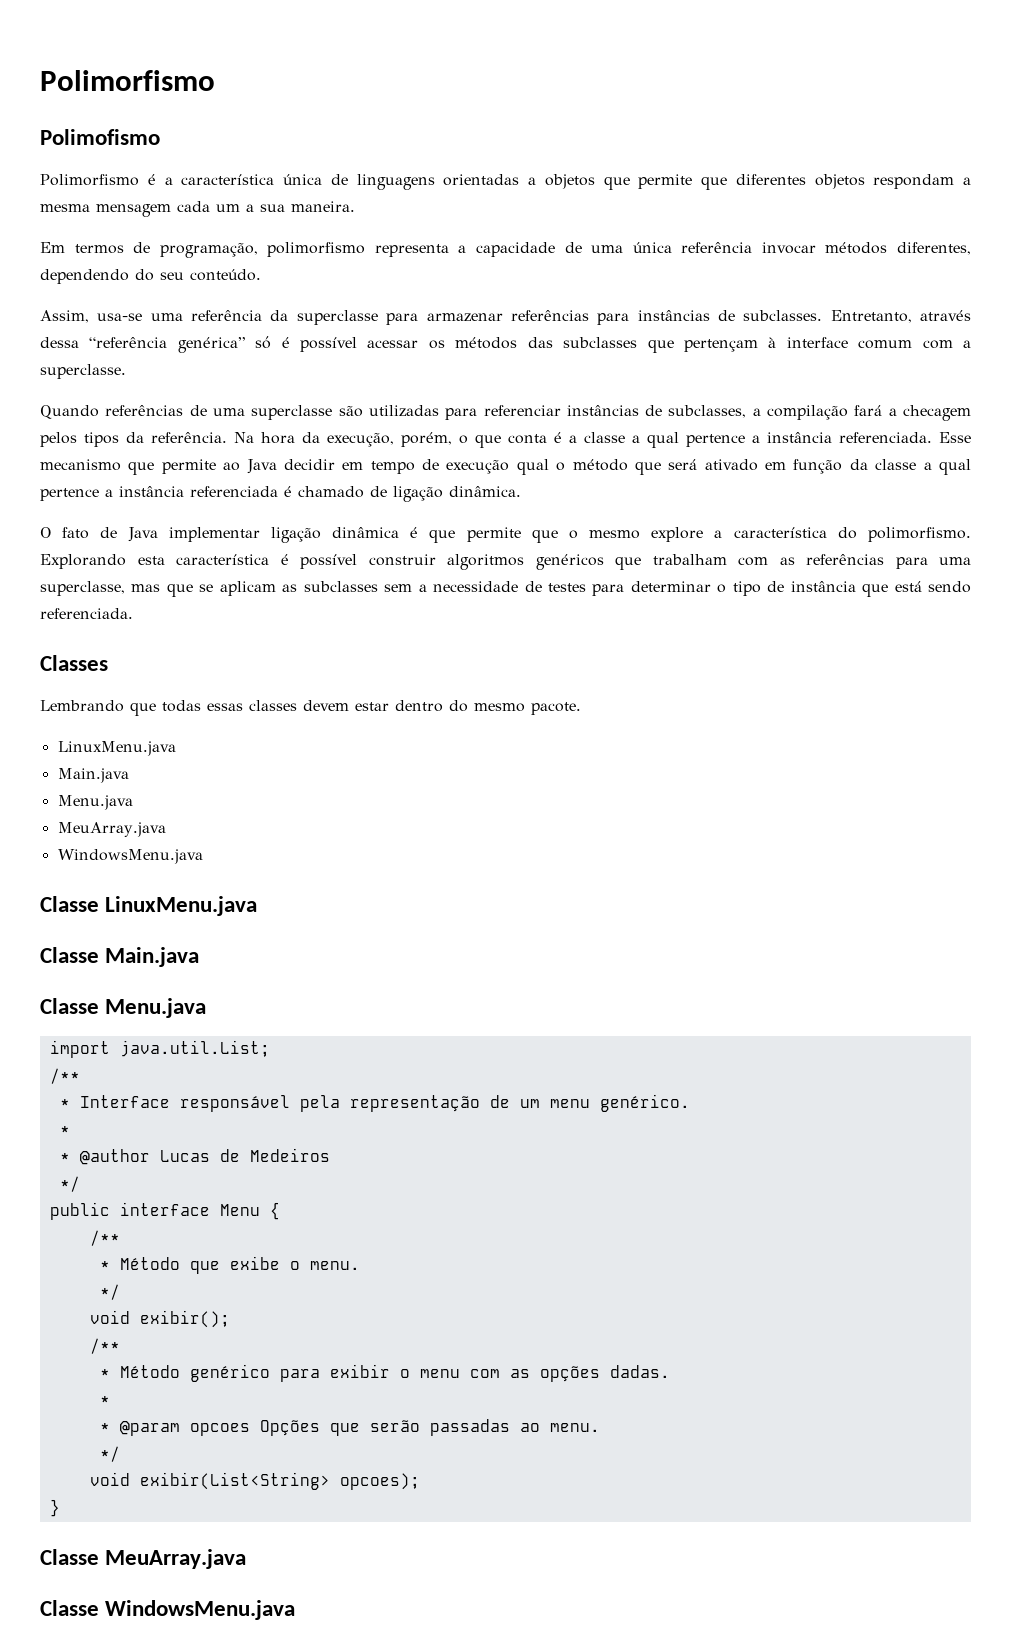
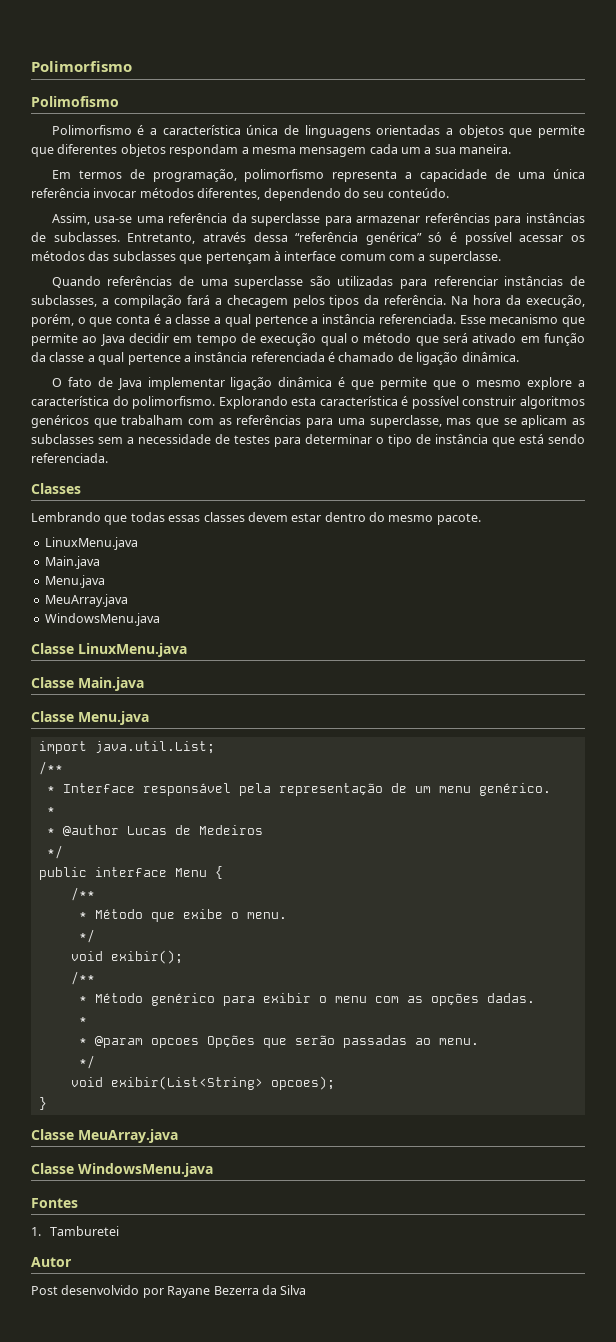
+ Fontes
+ 1. Tamburetei
+ Autor
+ Post desenvolvido por Rayane Bezerra da Silva

